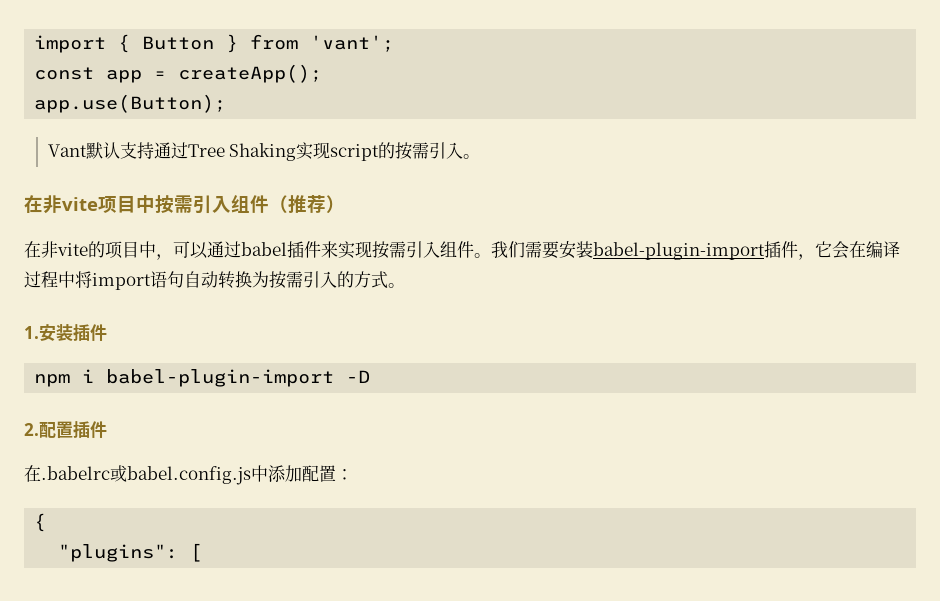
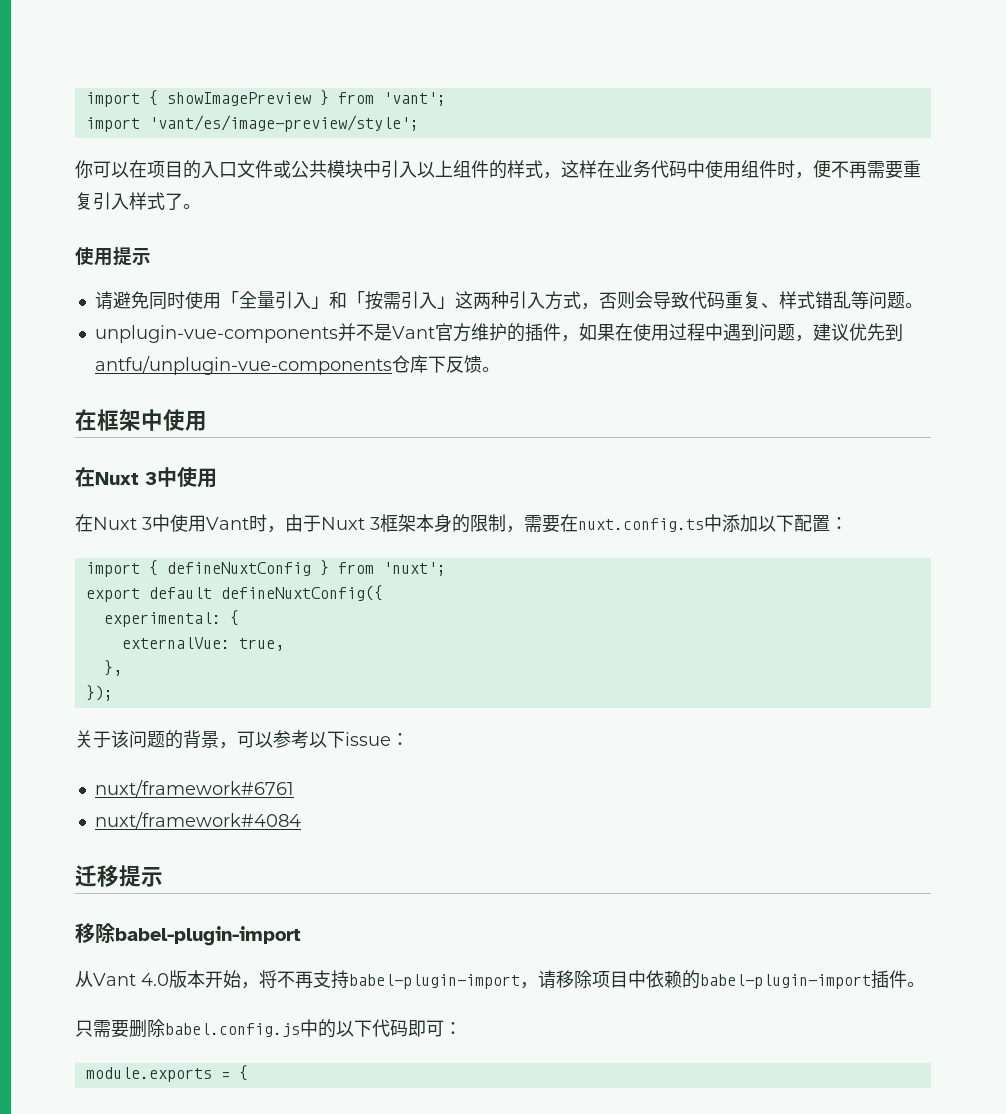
- import { Button } from 'vant';
+ import { showImagePreview } from 'vant';
- const app = createApp();
- app.use(Button);
- Vant默认支持通过Tree Shaking实现script的按需引入。
- 在非vite项目中按需引入组件（推荐）
- 在非vite的项目中，可以通过babel插件来实现按需引入组件。我们需要安装babel-plugin-import插件，它会在编译过程中将import语句自动转换为按需引入的方式。
- 1.安装插件
- npm i babel-plugin-import -D
- 2.配置插件
- 在.babelrc或babel.config.js中添加配置：
- {
- "plugins": [
+ import 'vant/es/image-preview/style';
+ 你可以在项目的入口文件或公共模块中引入以上组件的样式，这样在业务代码中使用组件时，便不再需要重复引入样式了。
+ 使用提示
+ 请避免同时使用「全量引入」和「按需引入」这两种引入方式，否则会导致代码重复、样式错乱等问题。
+ unplugin-vue-components并不是Vant官方维护的插件，如果在使用过程中遇到问题，建议优先到antfu/unplugin-vue-components仓库下反馈。
+ 在框架中使用
+ 在Nuxt 3中使用
+ 在Nuxt 3中使用Vant时，由于Nuxt 3框架本身的限制，需要在nuxt.config.ts中添加以下配置：
+ import { defineNuxtConfig } from 'nuxt';
+ export default defineNuxtConfig({
+ experimental: {
+ externalVue: true,
+ },
+ });
+ 关于该问题的背景，可以参考以下issue：
+ nuxt/framework#6761
+ nuxt/framework#4084
+ 迁移提示
+ 移除babel-plugin-import
+ 从Vant 4.0版本开始，将不再支持babel-plugin-import，请移除项目中依赖的babel-plugin-import插件。
+ 只需要删除babel.config.js中的以下代码即可：
+ module.exports = {

